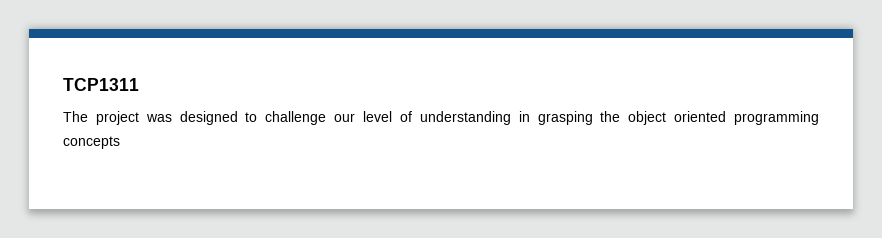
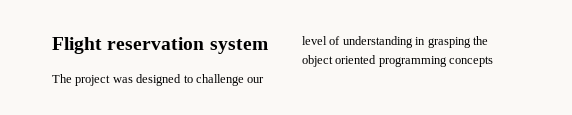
- TCP1311
+ Flight reservation system

